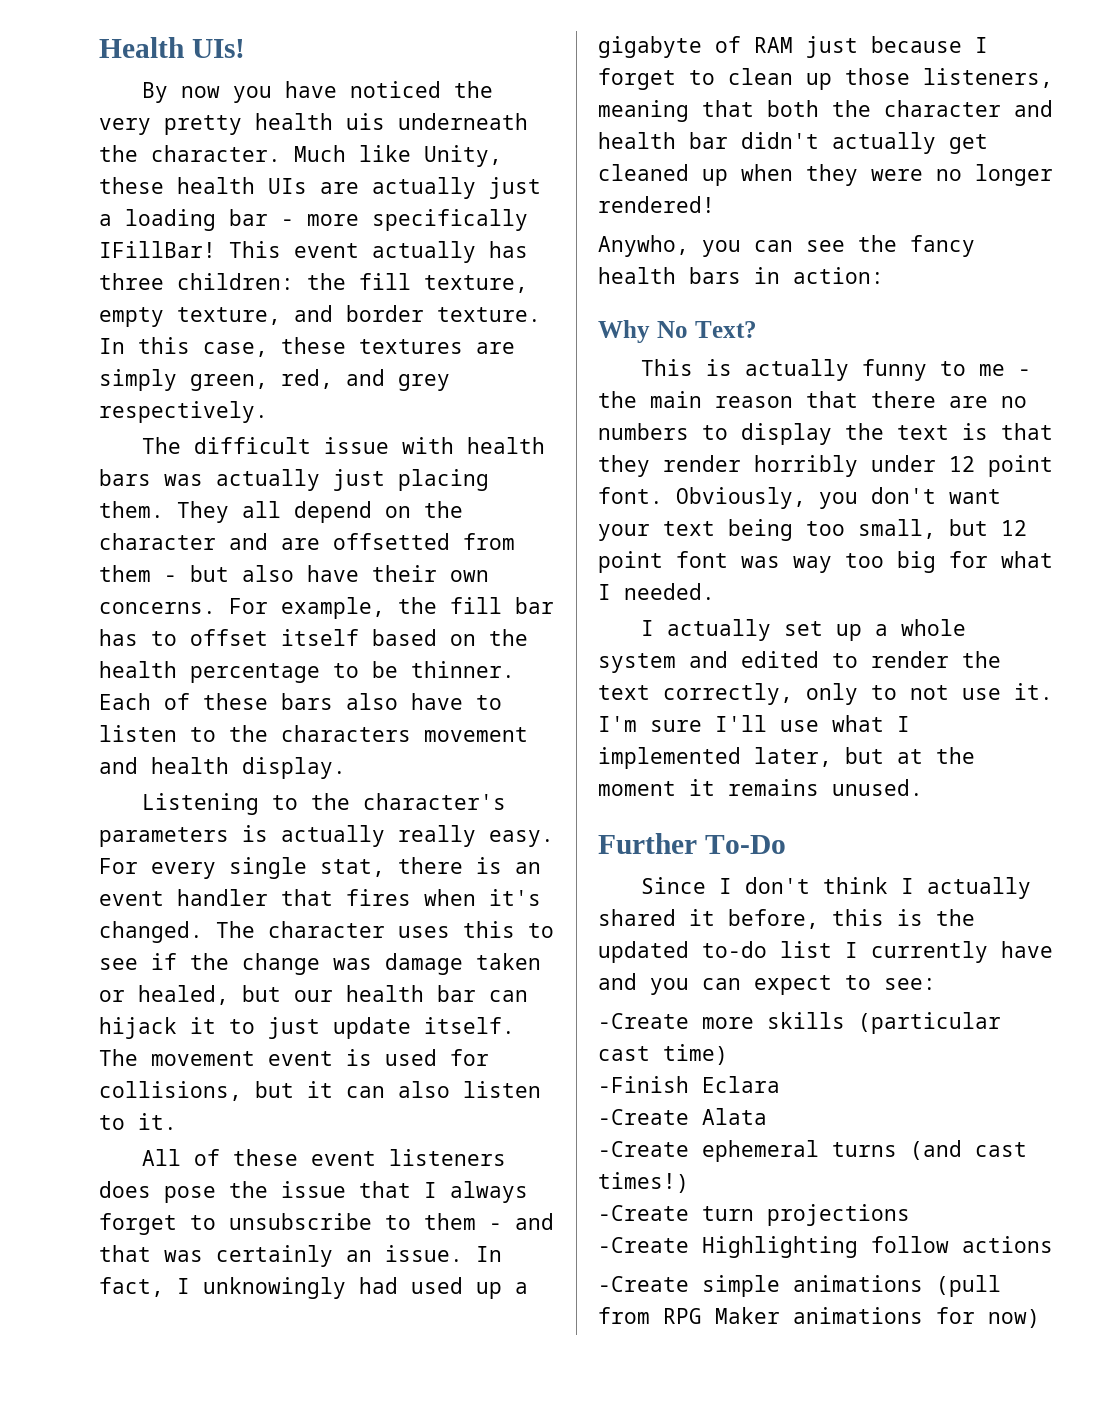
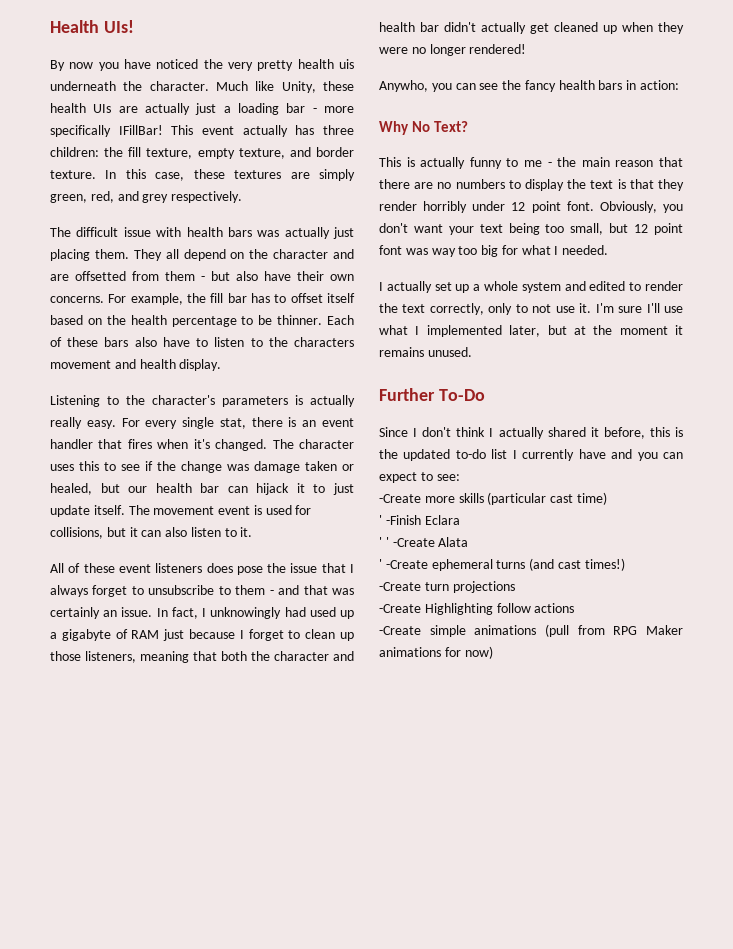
- -Finish Eclara
+ ' -Finish Eclara
- -Create Alata
+ ' ' -Create Alata
- -Create ephemeral turns (and cast times!)
+ ' -Create ephemeral turns (and cast times!)

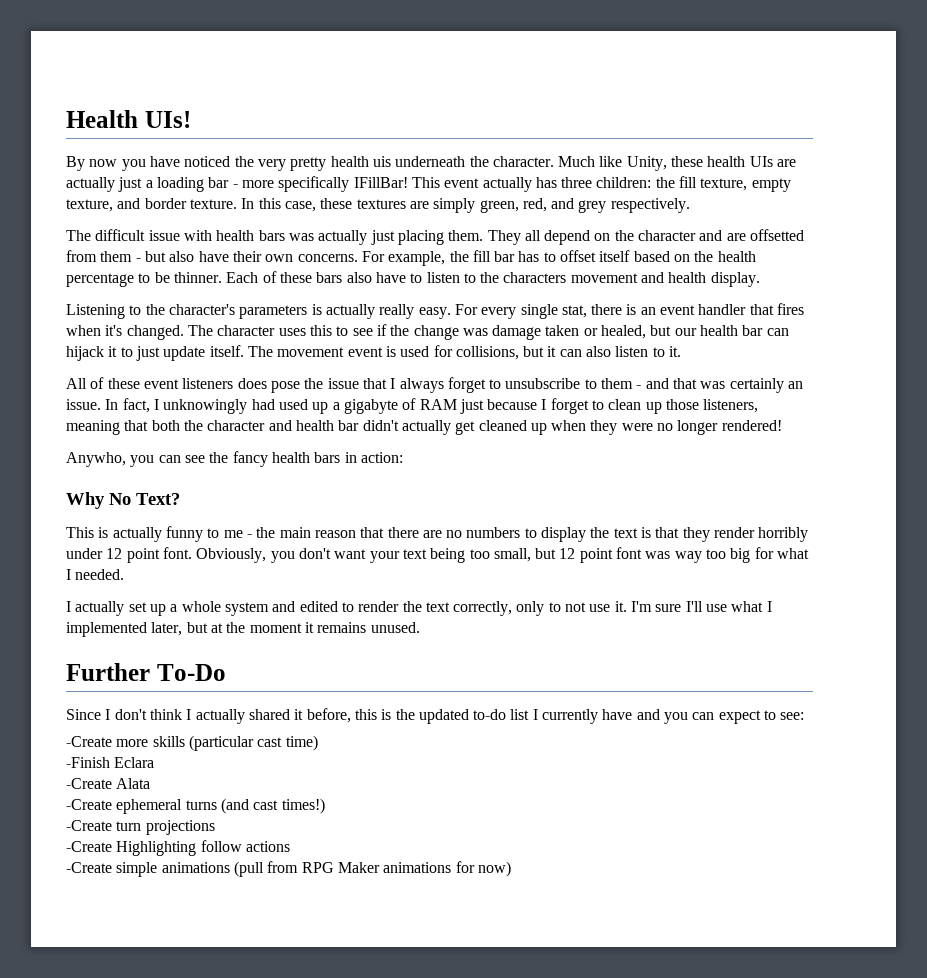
- ' -Finish Eclara
+ -Finish Eclara
- ' ' -Create Alata
+ -Create Alata
- ' -Create ephemeral turns (and cast times!)
+ -Create ephemeral turns (and cast times!)

